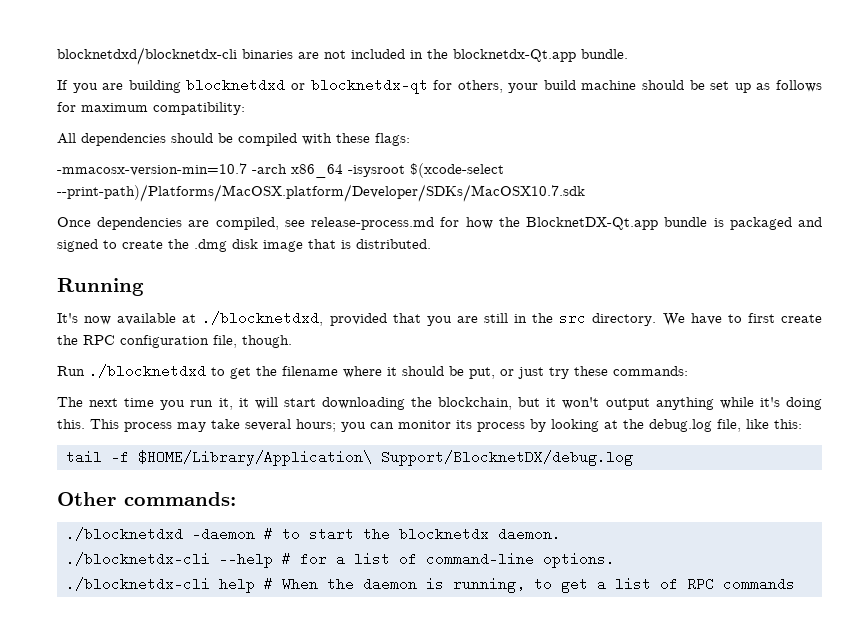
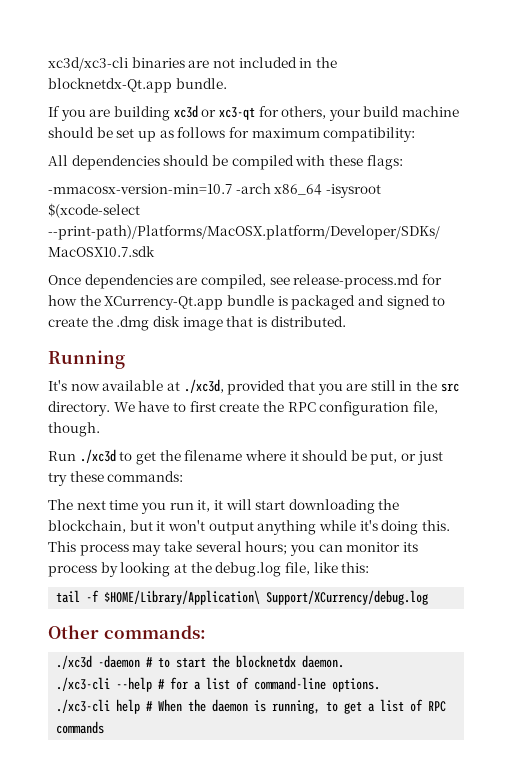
- blocknetdxd/blocknetdx-cli binaries are not included in the blocknetdx-Qt.app bundle.
+ xc3d/xc3-cli binaries are not included in the blocknetdx-Qt.app bundle.
- If you are building blocknetdxd or blocknetdx-qt for others, your build machine should be set up as follows for maximum compatibility:
+ If you are building xc3d or xc3-qt for others, your build machine should be set up as follows for maximum compatibility:
- Once dependencies are compiled, see release-process.md for how the BlocknetDX-Qt.app bundle is packaged and signed to create the .dmg disk image that is distributed.
+ Once dependencies are compiled, see release-process.md for how the XCurrency-Qt.app bundle is packaged and signed to create the .dmg disk image that is distributed.
- It's now available at ./blocknetdxd, provided that you are still in the src directory.
+ It's now available at ./xc3d, provided that you are still in the src directory.
- Run ./blocknetdxd to get the filename where it should be put, or just try these commands:
+ Run ./xc3d to get the filename where it should be put, or just try these commands:
- tail -f $HOME/Library/Application\ Support/BlocknetDX/debug.log
+ tail -f $HOME/Library/Application\ Support/XCurrency/debug.log
- ./blocknetdxd -daemon # to start the blocknetdx daemon.
+ ./xc3d -daemon # to start the blocknetdx daemon.
- ./blocknetdx-cli --help # for a list of command-line options.
+ ./xc3-cli --help # for a list of command-line options.
- ./blocknetdx-cli help # When the daemon is running, to get a list of RPC commands
+ ./xc3-cli help # When the daemon is running, to get a list of RPC commands

